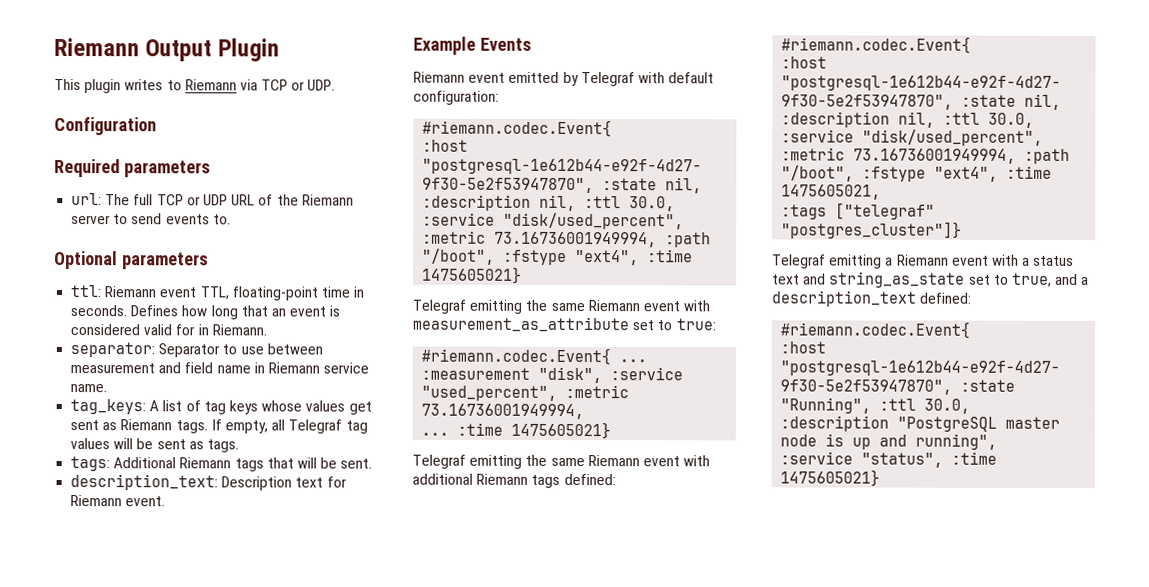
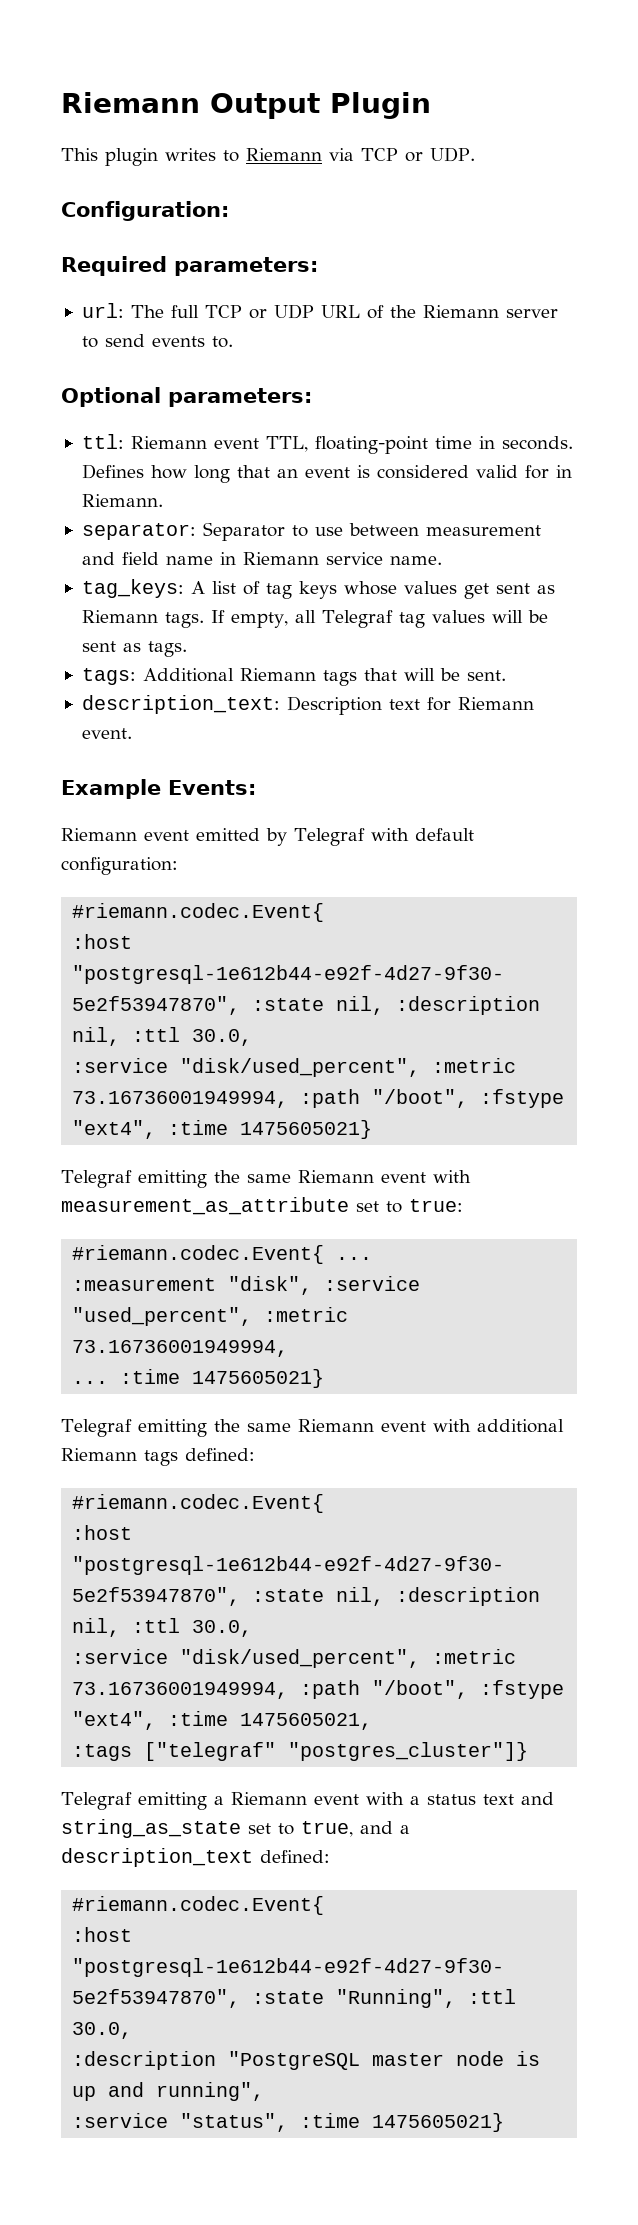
- Configuration
+ Configuration:
- Required parameters
+ Required parameters:
- Optional parameters
+ Optional parameters:
- Example Events
+ Example Events:

